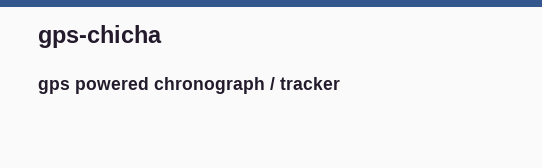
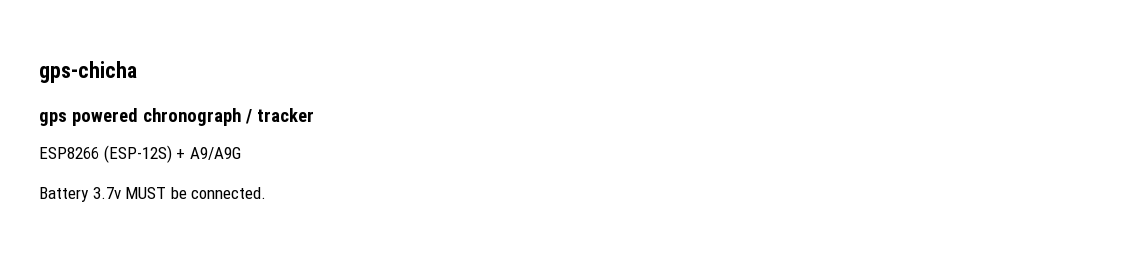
+ ESP8266 (ESP-12S) + A9/A9G
+ Battery 3.7v MUST be connected.

